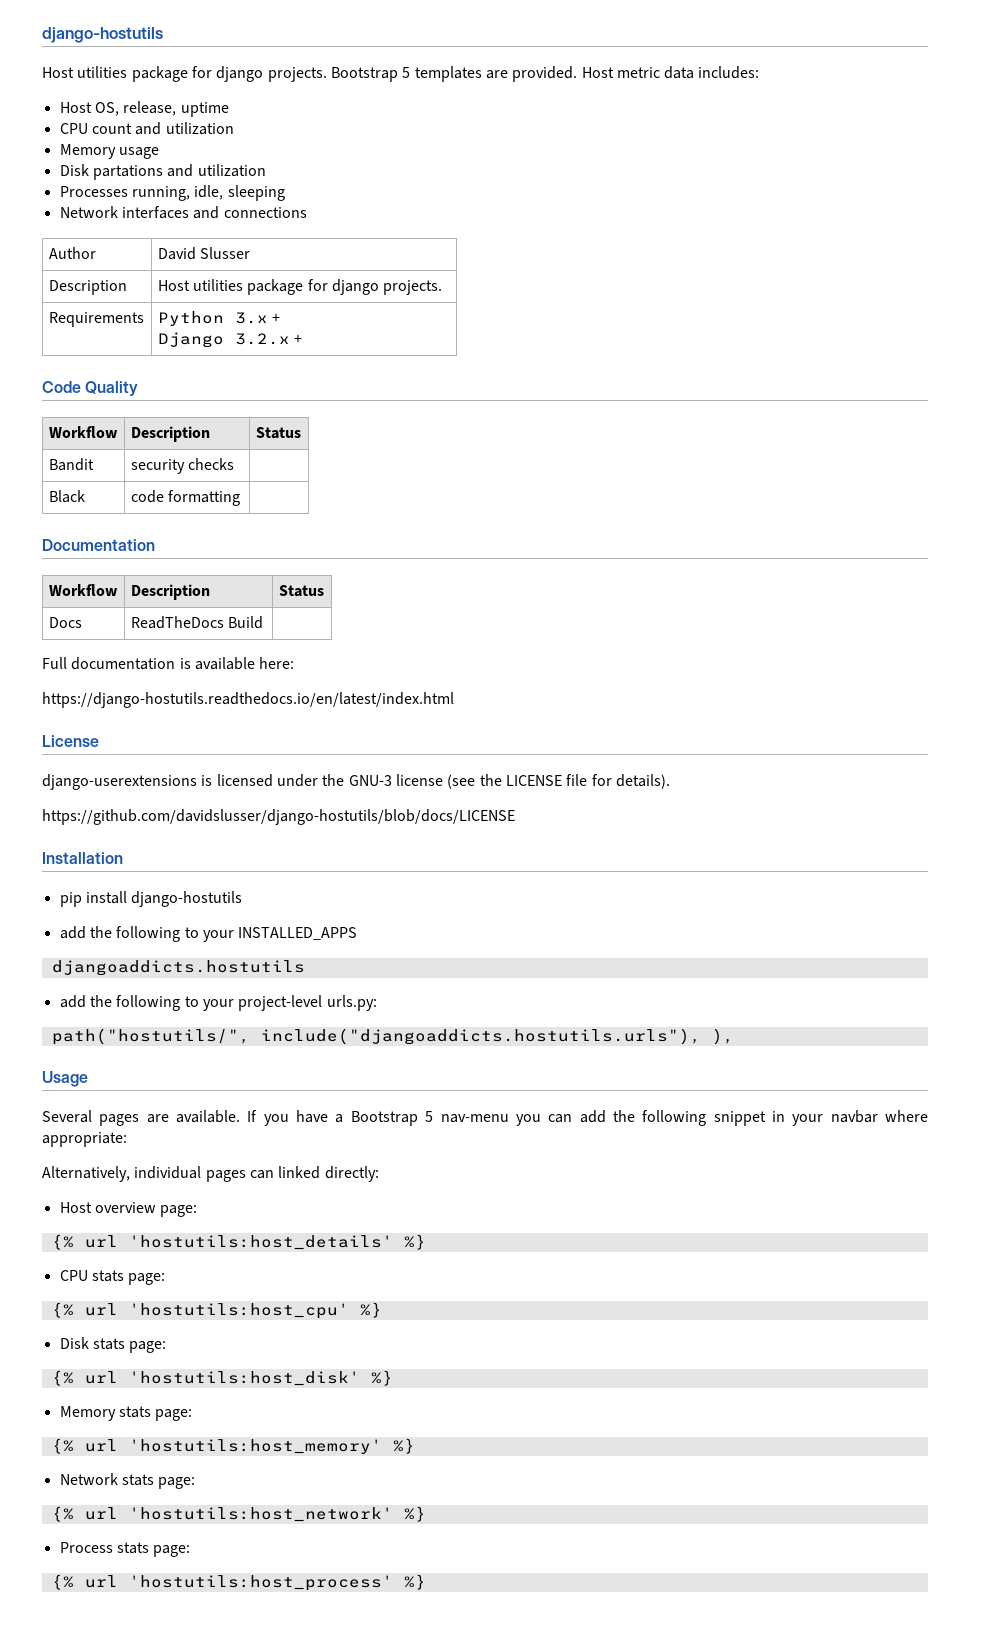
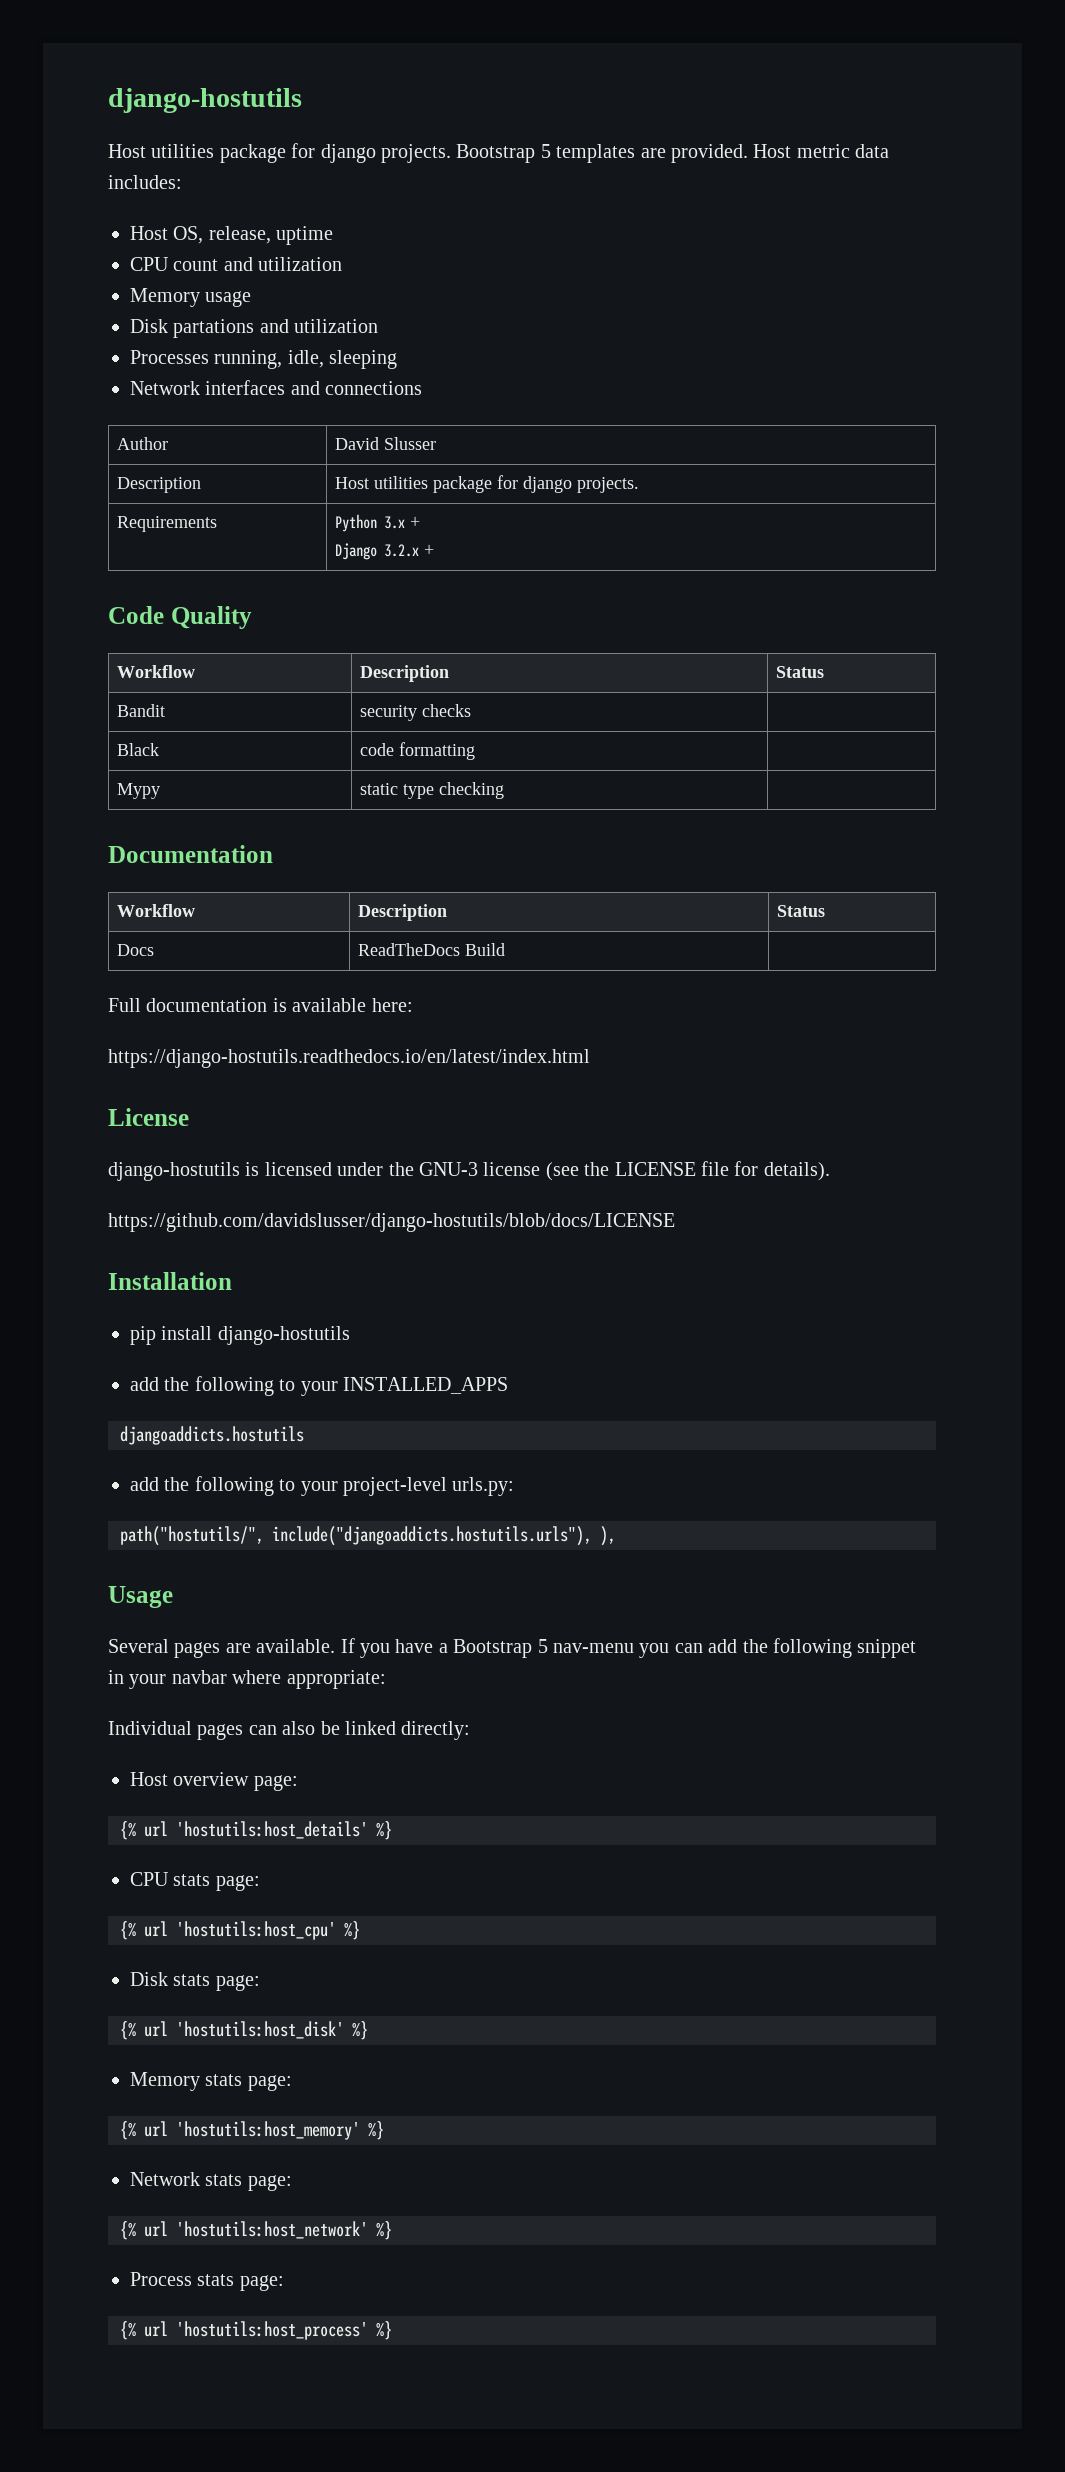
+ Mypy | static type checking |
- django-userextensions is licensed under the GNU-3 license (see the LICENSE file for details).
+ django-hostutils is licensed under the GNU-3 license (see the LICENSE file for details).
- Alternatively, individual pages can linked directly:
+ Individual pages can also be linked directly:

